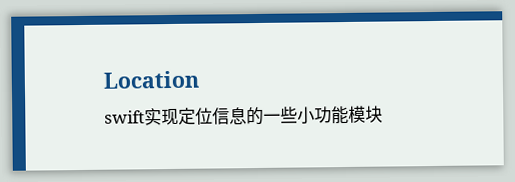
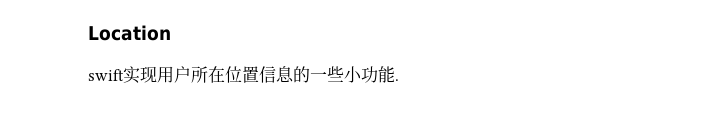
- swift实现定位信息的一些小功能模块
+ swift实现用户所在位置信息的一些小功能.

